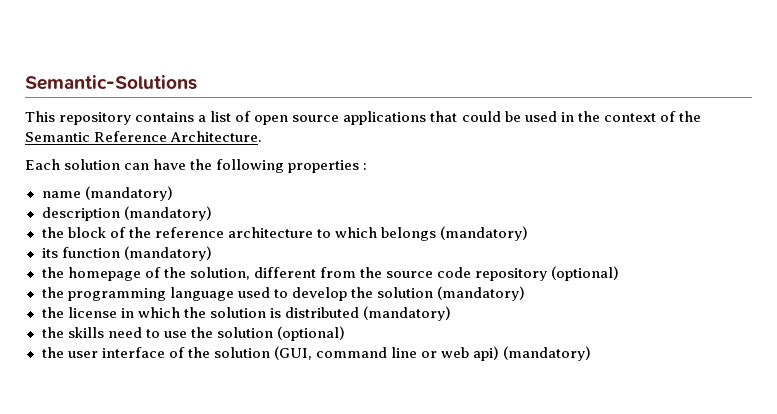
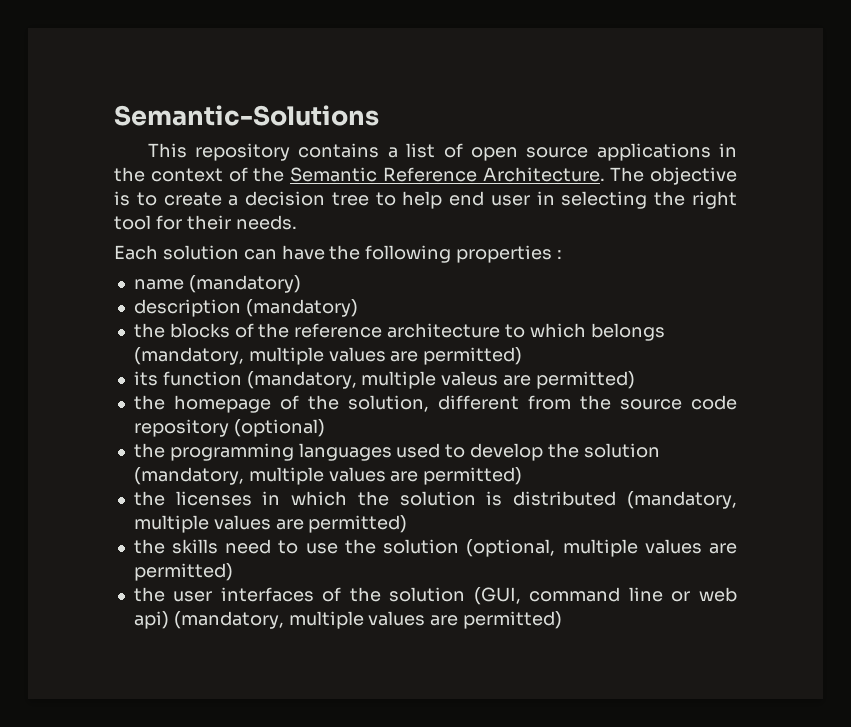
- This repository contains a list of open source applications that could be used in the context of the Semantic Reference Architecture.
+ This repository contains a list of open source applications in the context of the Semantic Reference Architecture. The objective is to create a decision tree to help end user in selecting the right tool for their needs.
- the block of the reference architecture to which belongs (mandatory)
- its function (mandatory)
+ the blocks of the reference architecture to which belongs (mandatory, multiple values are permitted)
+ its function (mandatory, multiple valeus are permitted)
- the programming language used to develop the solution (mandatory)
- the license in which the solution is distributed (mandatory)
+ the programming languages used to develop the solution (mandatory, multiple values are permitted)
+ the licenses in which the solution is distributed (mandatory, multiple values are permitted)
- the skills need to use the solution (optional)
+ the skills need to use the solution (optional, multiple values are permitted)
- the user interface of the solution (GUI, command line or web api) (mandatory)
+ the user interfaces of the solution (GUI, command line or web api) (mandatory, multiple values are permitted)

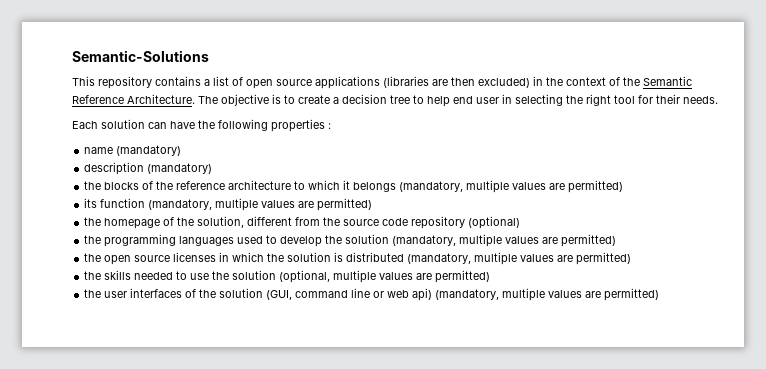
- This repository contains a list of open source applications in the context of the Semantic Reference Architecture.
+ This repository contains a list of open source applications (libraries are then excluded) in the context of the Semantic Reference Architecture.
- the blocks of the reference architecture to which belongs (mandatory, multiple values are permitted)
+ the blocks of the reference architecture to which it belongs (mandatory, multiple values are permitted)
- its function (mandatory, multiple valeus are permitted)
+ its function (mandatory, multiple values are permitted)
- the licenses in which the solution is distributed (mandatory, multiple values are permitted)
+ the open source licenses in which the solution is distributed (mandatory, multiple values are permitted)
- the skills need to use the solution (optional, multiple values are permitted)
+ the skills needed to use the solution (optional, multiple values are permitted)

